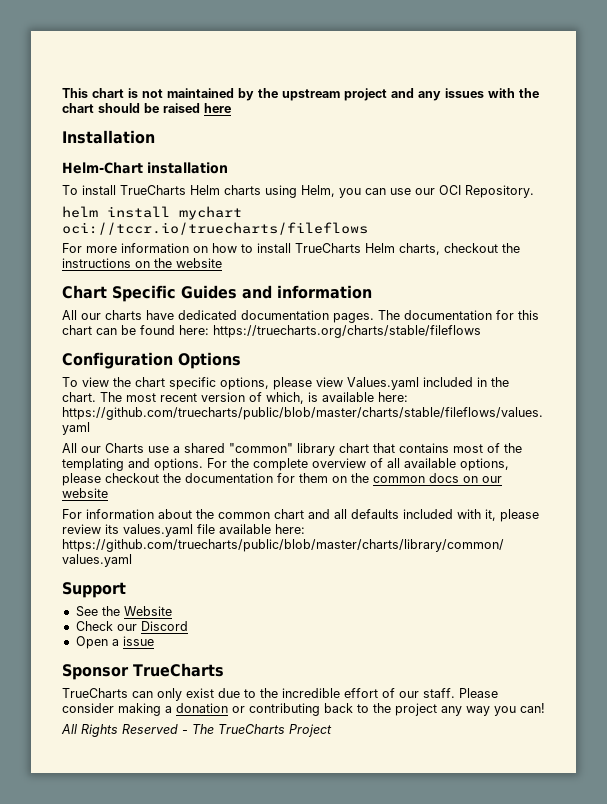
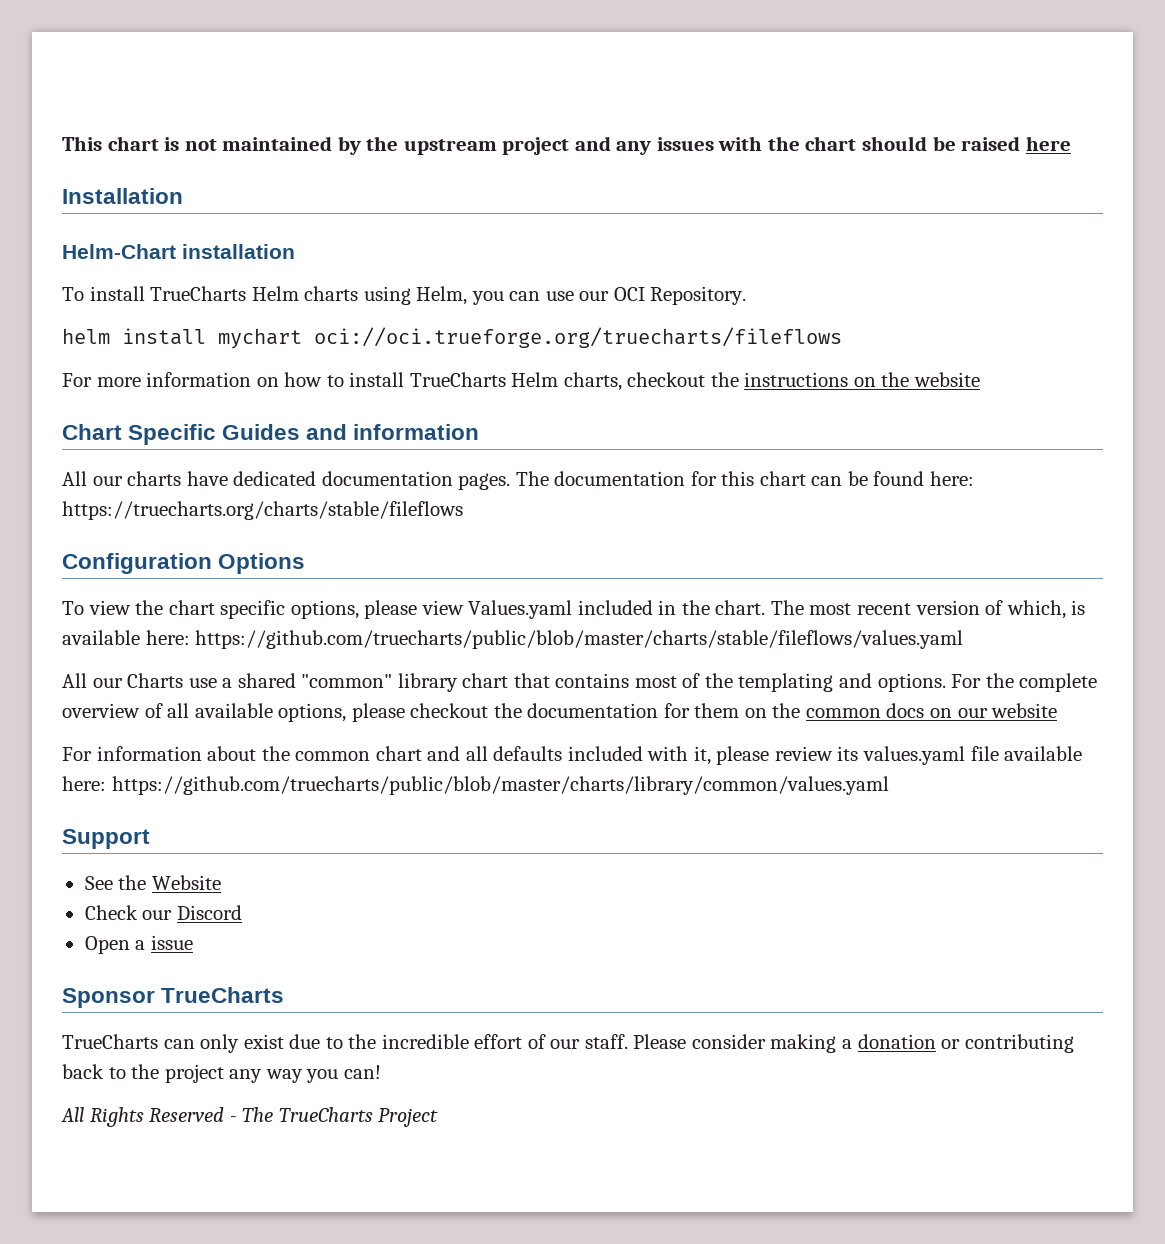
- helm install mychart oci://tccr.io/truecharts/fileflows
+ helm install mychart oci://oci.trueforge.org/truecharts/fileflows

